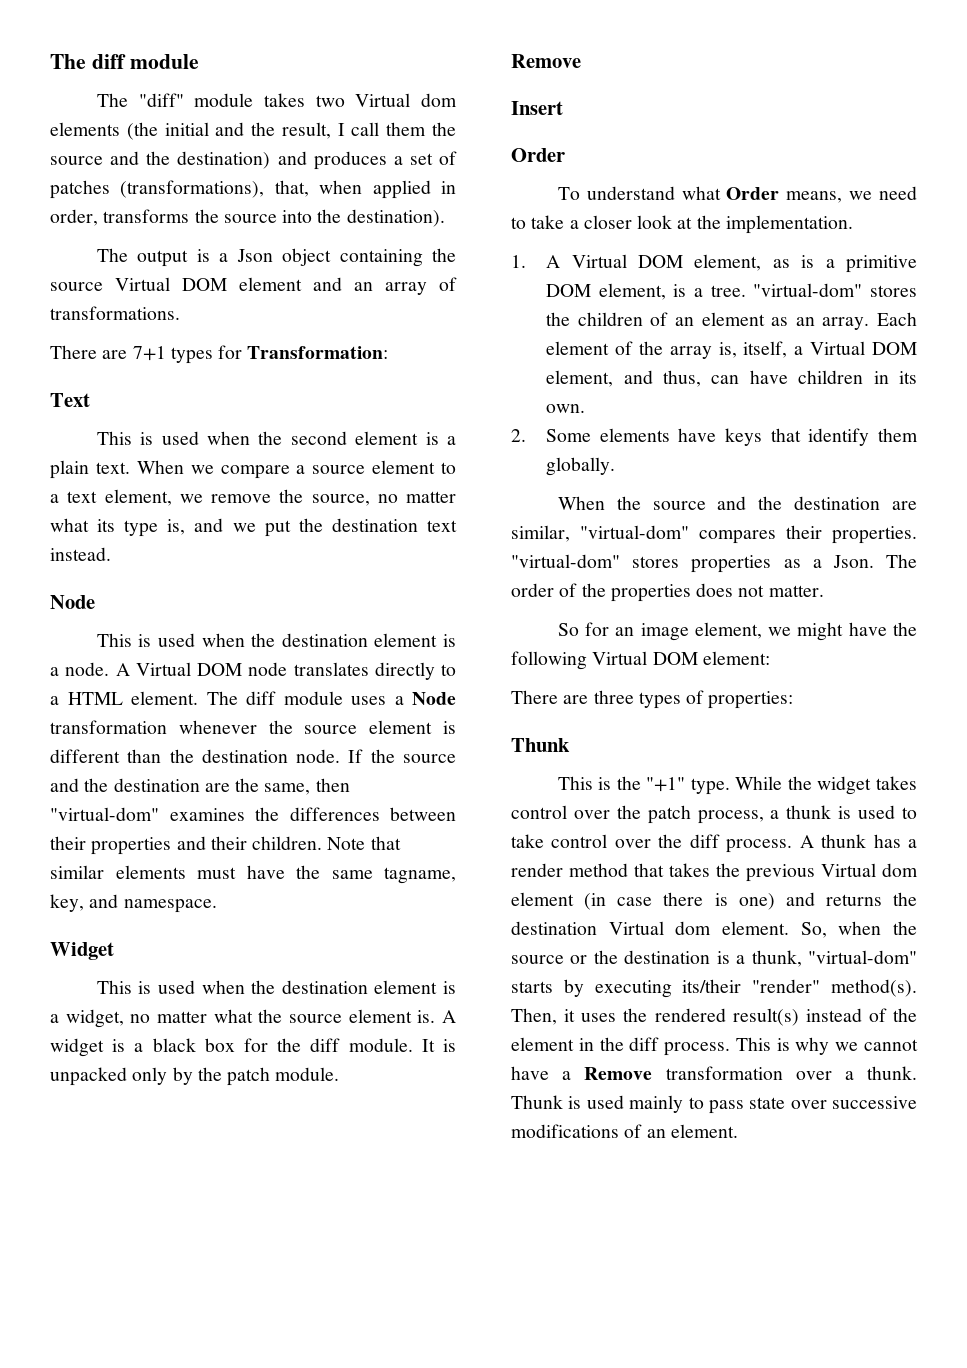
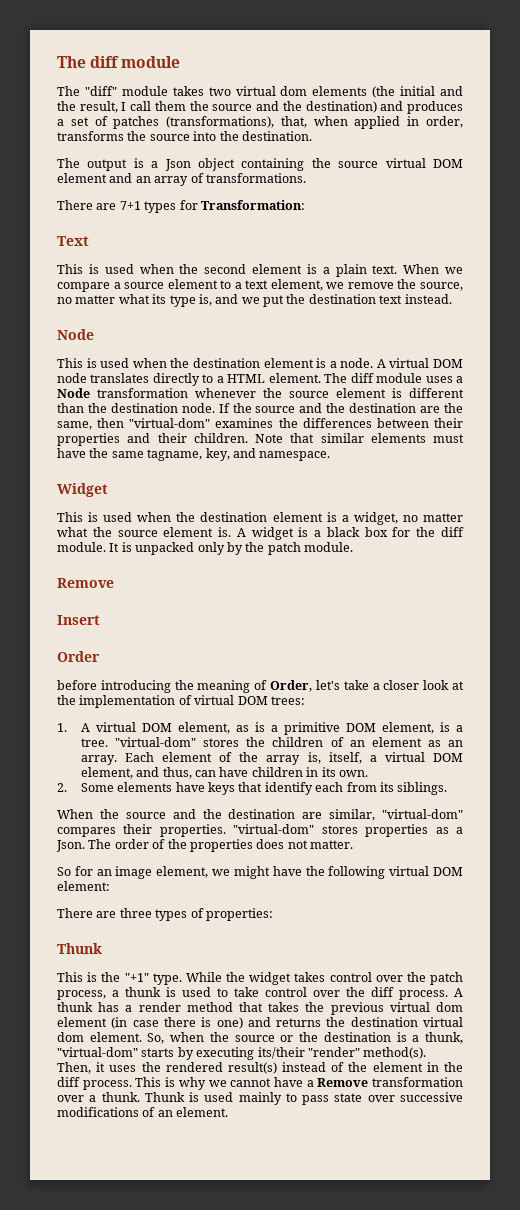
- The "diff" module takes two Virtual dom elements (the initial and the result, I call them the source and the destination) and produces a set of patches (transformations), that, when applied in order, transforms the source into the destination).
+ The "diff" module takes two virtual dom elements (the initial and the result, I call them the source and the destination) and produces a set of patches (transformations), that, when applied in order, transforms the source into the destination.
- The output is a Json object containing the source Virtual DOM element and an array of transformations.
+ The output is a Json object containing the source virtual DOM element and an array of transformations.
- A Virtual DOM node translates directly to a HTML element.
+ A virtual DOM node translates directly to a HTML element.
- To understand what Order means, we need to take a closer look at the implementation.
+ before introducing the meaning of Order, let's take a closer look at the implementation of virtual DOM trees:
- 1. A Virtual DOM element, as is a primitive DOM element, is a tree.
+ 1. A virtual DOM element, as is a primitive DOM element, is a tree.
- Each element of the array is, itself, a Virtual DOM element, and thus, can have children in its own.
+ Each element of the array is, itself, a virtual DOM element, and thus, can have children in its own.
- 2. Some elements have keys that identify them globally.
+ 2. Some elements have keys that identify each from its siblings.
- So for an image element, we might have the following Virtual DOM element:
+ So for an image element, we might have the following virtual DOM element:
- A thunk has a render method that takes the previous Virtual dom element (in case there is one) and returns the destination Virtual dom element.
+ A thunk has a render method that takes the previous virtual dom element (in case there is one) and returns the destination virtual dom element.

